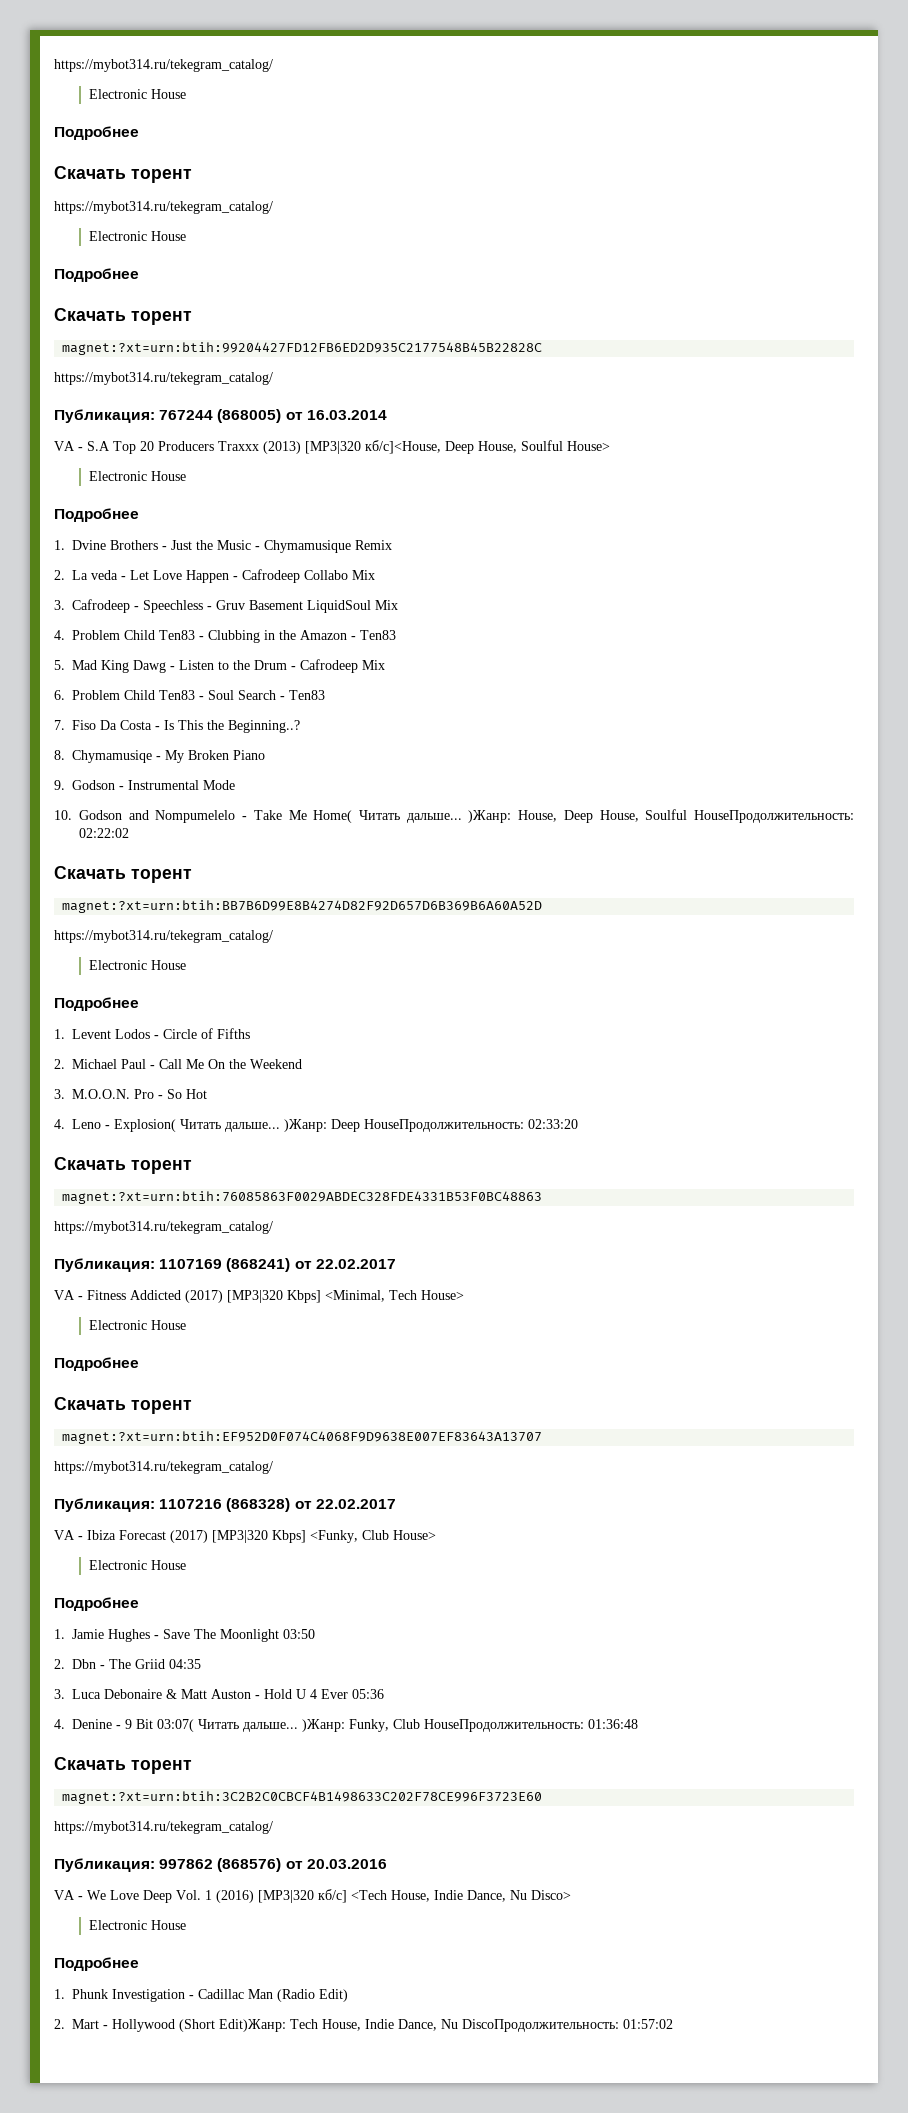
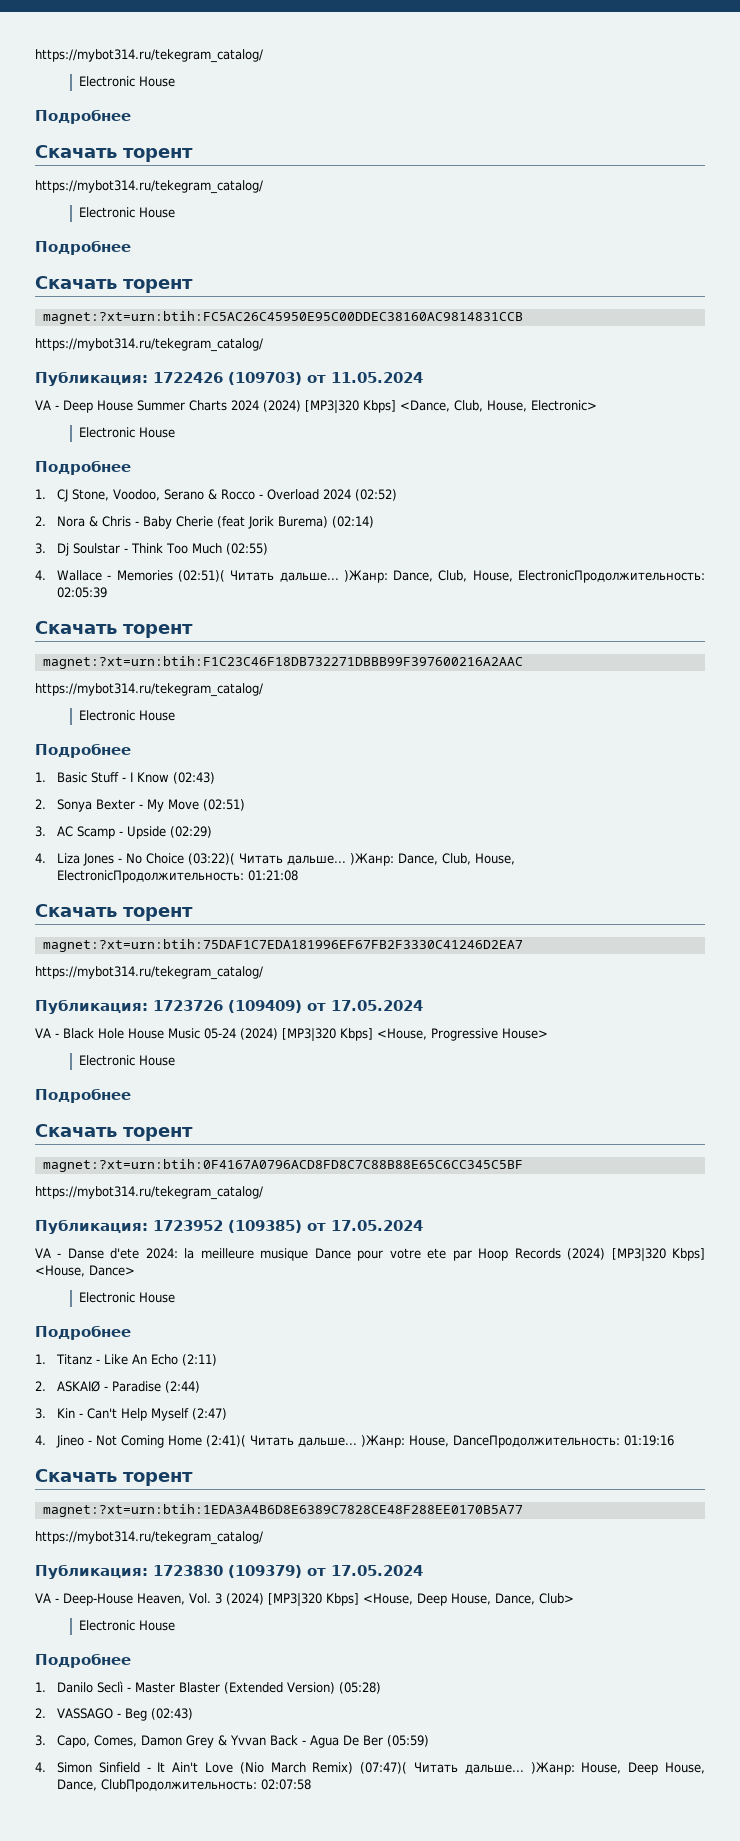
- magnet:?xt=urn:btih:99204427FD12FB6ED2D935C2177548B45B22828C
+ magnet:?xt=urn:btih:FC5AC26C45950E95C00DDEC38160AC9814831CCB
  https://mybot314.ru/tekegram_catalog/
- Публикация: 767244 (868005) от 16.03.2014
- VA - S.A Top 20 Producers Traxxx (2013) [MP3|320 кб/с]<House, Deep House, Soulful Housе>
+ Публикация: 1722426 (109703) от 11.05.2024
+ VA - Deep House Summer Charts 2024 (2024) [MP3|320 Kbps] <Dance, Club, House, Electronic>
  Electronic House
  Подробнее
- 1. Dvine Brothers - Just the Music - Chymamusique Remix
- 2. La veda - Let Love Happen - Cafrodeep Collabo Mix
- 3. Cafrodeep - Speechless - Gruv Basement LiquidSoul Mix
- 4. Problem Child Ten83 - Clubbing in the Amazon - Ten83
- 5. Mad King Dawg - Listen to the Drum - Cafrodeep Mix
- 6. Problem Child Ten83 - Soul Search - Ten83
- 7. Fiso Da Costa - Is This the Beginning..?
- 8. Chymamusiqe - My Broken Piano
- 9. Godson - Instrumental Mode
- 10. Godson and Nompumelelo - Take Me Home( Читать дальше... )Жанр: House, Deep House, Soulful HousеПродолжительность: 02:22:02
+ 1. CJ Stone, Voodoo, Serano & Rocco - Overload 2024 (02:52)
+ 2. Nora & Chris - Baby Cherie (feat Jorik Burema) (02:14)
+ 3. Dj Soulstar - Think Too Much (02:55)
+ 4. Wallace - Memories (02:51)( Читать дальше... )Жанр: Dance, Club, House, ElectronicПродолжительность: 02:05:39
  Скачать торент
- magnet:?xt=urn:btih:BB7B6D99E8B4274D82F92D657D6B369B6A60A52D
+ magnet:?xt=urn:btih:F1C23C46F18DB732271DBBB99F397600216A2AAC
- 1. Levent Lodos - Circle of Fifths
- 2. Michael Paul - Call Me On the Weekend
- 3. M.O.O.N. Pro - So Hot
- 4. Leno - Explosion( Читать дальше... )Жанр: Deep HouseПродолжительность: 02:33:20
+ 1. Basic Stuff - I Know (02:43)
+ 2. Sonya Bexter - My Move (02:51)
+ 3. AC Scamp - Upside (02:29)
+ 4. Liza Jones - No Choice (03:22)( Читать дальше... )Жанр: Dance, Club, House, ElectronicПродолжительность: 01:21:08
  Скачать торент
- magnet:?xt=urn:btih:76085863F0029ABDEC328FDE4331B53F0BC48863
+ magnet:?xt=urn:btih:75DAF1C7EDA181996EF67FB2F3330C41246D2EA7
  https://mybot314.ru/tekegram_catalog/
- Публикация: 1107169 (868241) от 22.02.2017
- VA - Fitness Addicted (2017) [MP3|320 Kbps] <Minimal, Tech House>
+ Публикация: 1723726 (109409) от 17.05.2024
+ VA - Black Hole House Music 05-24 (2024) [MP3|320 Kbps] <House, Progressive House>
- magnet:?xt=urn:btih:EF952D0F074C4068F9D9638E007EF83643A13707
+ magnet:?xt=urn:btih:0F4167A0796ACD8FD8C7C88B88E65C6CC345C5BF
  https://mybot314.ru/tekegram_catalog/
- Публикация: 1107216 (868328) от 22.02.2017
- VA - Ibiza Forecast (2017) [MP3|320 Kbps] <Funky, Club House>
+ Публикация: 1723952 (109385) от 17.05.2024
+ VA - Danse d'ete 2024: la meilleure musique Dance pour votre ete par Hoop Records (2024) [MP3|320 Kbps] <House, Dance>
  Electronic House
  Подробнее
- 1. Jamie Hughes - Save The Moonlight 03:50
- 2. Dbn - The Griid 04:35
- 3. Luca Debonaire & Matt Auston - Hold U 4 Ever 05:36
- 4. Denine - 9 Bit 03:07( Читать дальше... )Жанр: Funky, Club HouseПродолжительность: 01:36:48
+ 1. Titanz - Like An Echo (2:11)
+ 2. ASKAIØ - Paradise (2:44)
+ 3. Kin - Can't Help Myself (2:47)
+ 4. Jineo - Not Coming Home (2:41)( Читать дальше... )Жанр: House, DanceПродолжительность: 01:19:16
  Скачать торент
- magnet:?xt=urn:btih:3C2B2C0CBCF4B1498633C202F78CE996F3723E60
+ magnet:?xt=urn:btih:1EDA3A4B6D8E6389C7828CE48F288EE0170B5A77
  https://mybot314.ru/tekegram_catalog/
- Публикация: 997862 (868576) от 20.03.2016
- VA - We Love Deep Vol. 1 (2016) [MP3|320 кб/с] <Tech House, Indie Dance, Nu Disco>
+ Публикация: 1723830 (109379) от 17.05.2024
+ VA - Deep-House Heaven, Vol. 3 (2024) [MP3|320 Kbps] <House, Deep House, Dance, Club>
  Electronic House
  Подробнее
- 1. Phunk Investigation - Cadillac Man (Radio Edit)
- 2. Mart - Hollywood (Short Edit)Жанр: Tech House, Indie Dance, Nu DiscoПродолжительность: 01:57:02
+ 1. Danilo Seclì - Master Blaster (Extended Version) (05:28)
+ 2. VASSAGO - Beg (02:43)
+ 3. Capo, Comes, Damon Grey & Yvvan Back - Agua De Ber (05:59)
+ 4. Simon Sinfield - It Ain't Love (Nio March Remix) (07:47)( Читать дальше... )Жанр: House, Deep House, Dance, ClubПродолжительность: 02:07:58

